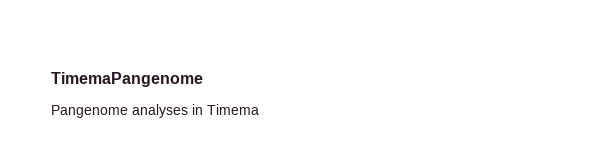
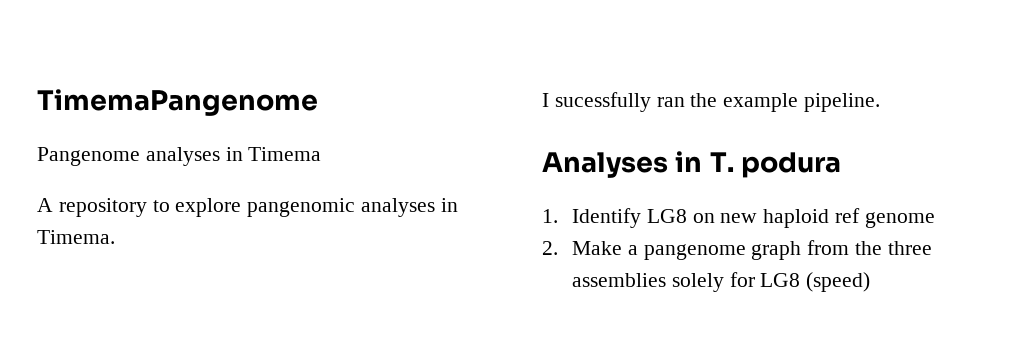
+ A repository to explore pangenomic analyses in Timema.
+ I sucessfully ran the example pipeline.
+ Analyses in T. podura
+ 1. Identify LG8 on new haploid ref genome
+ 2. Make a pangenome graph from the three assemblies solely for LG8 (speed)

